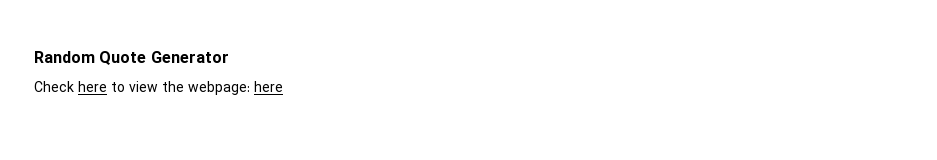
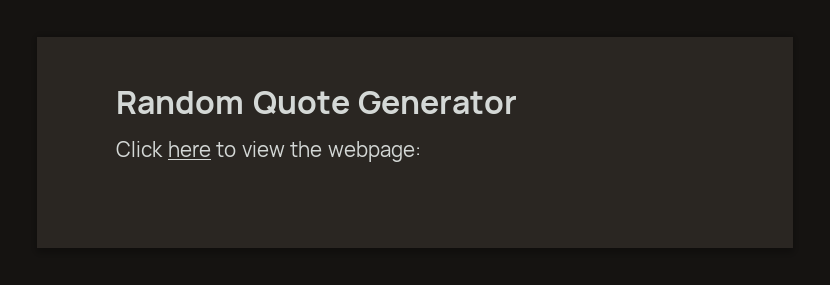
- Check here to view the webpage: here
+ Click here to view the webpage:

